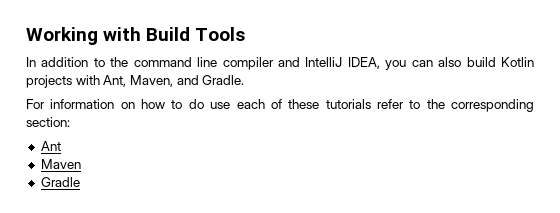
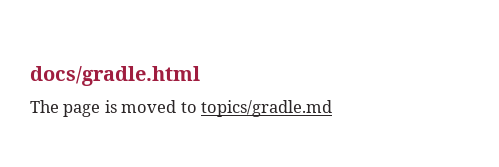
- Working with Build Tools
- In addition to the command line compiler and IntelliJ IDEA, you can also build Kotlin projects with Ant, Maven, and Gradle.
- For information on how to do use each of these tutorials refer to the corresponding section:
- Ant
- Maven
- Gradle
+ docs/gradle.html
+ The page is moved to topics/gradle.md

